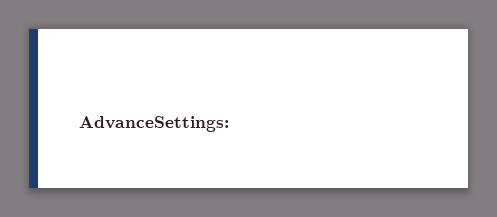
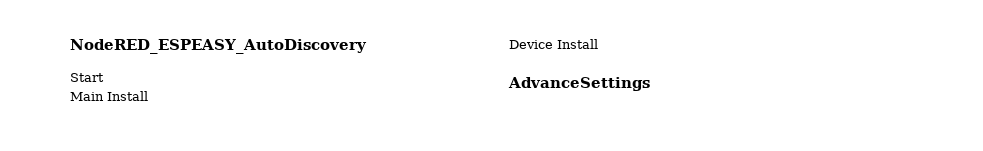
- AdvanceSettings:
+ NodeRED_ESPEASY_AutoDiscovery
+ Start
+ Main Install
+ Device Install
+ AdvanceSettings

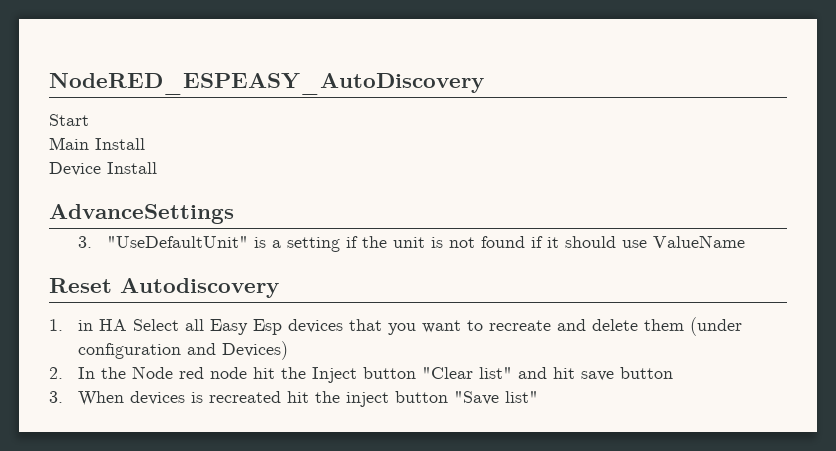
+ 3. "UseDefaultUnit" is a setting if the unit is not found if it should use ValueName
+ Reset Autodiscovery
+ 1. in HA Select all Easy Esp devices that you want to recreate and delete them (under configuration and Devices)
+ 2. In the Node red node hit the Inject button "Clear list" and hit save button
+ 3. When devices is recreated hit the inject button "Save list"

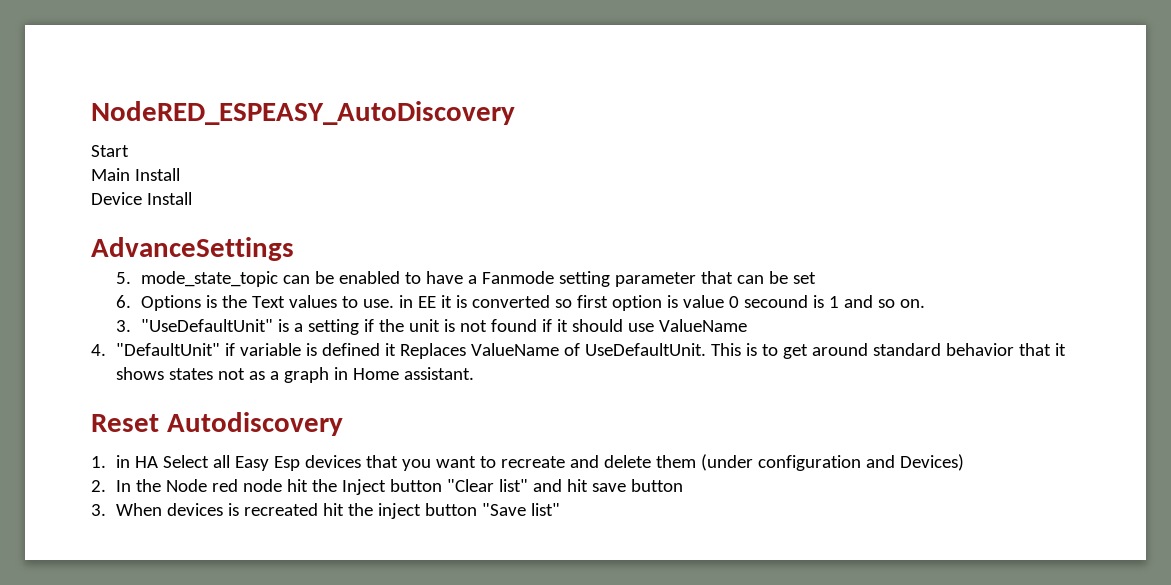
+ 5. mode_state_topic can be enabled to have a Fanmode setting parameter that can be set
+ 6. Options is the Text values to use. in EE it is converted so first option is value 0 secound is 1 and so on.
+ 4. "DefaultUnit" if variable is defined it Replaces ValueName of UseDefaultUnit. This is to get around standard behavior that it shows states not as a graph in Home assistant.

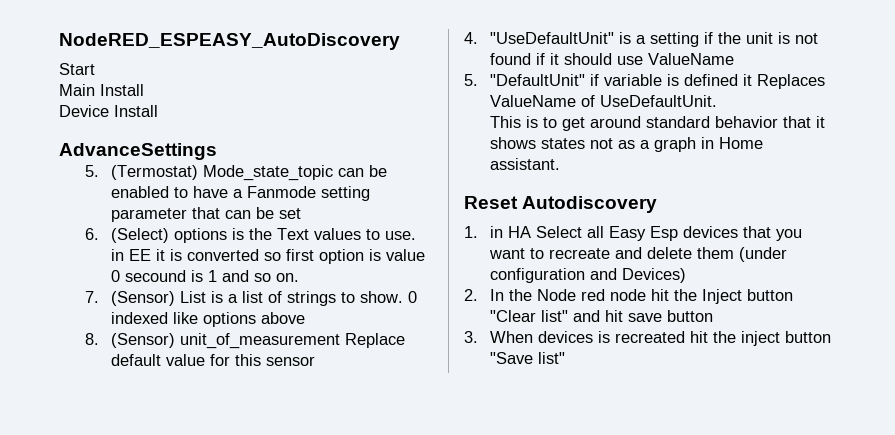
- 5. mode_state_topic can be enabled to have a Fanmode setting parameter that can be set
+ 5. (Termostat) Mode_state_topic can be enabled to have a Fanmode setting parameter that can be set
- 6. Options is the Text values to use. in EE it is converted so first option is value 0 secound is 1 and so on.
+ 6. (Select) options is the Text values to use. in EE it is converted so first option is value 0 secound is 1 and so on.
- 3. "UseDefaultUnit" is a setting if the unit is not found if it should use ValueName
+ 7. (Sensor) List is a list of strings to show. 0 indexed like options above
+ 8. (Sensor) unit_of_measurement Replace default value for this sensor
+ 4. "UseDefaultUnit" is a setting if the unit is not found if it should use ValueName
- 4. "DefaultUnit" if variable is defined it Replaces ValueName of UseDefaultUnit. This is to get around standard behavior that it shows states not as a graph in Home assistant.
+ 5. "DefaultUnit" if variable is defined it Replaces ValueName of UseDefaultUnit.
+ This is to get around standard behavior that it shows states not as a graph in Home assistant.

